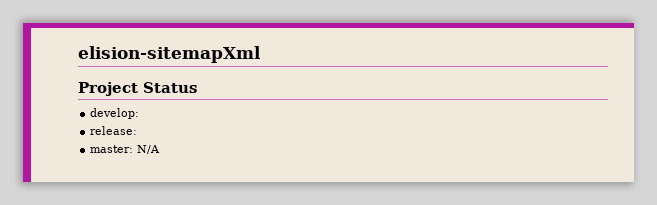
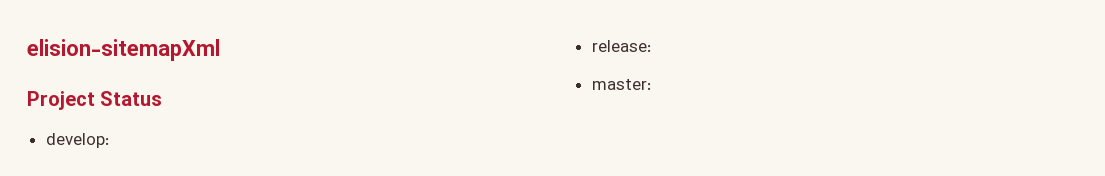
- master: N/A
+ master:

